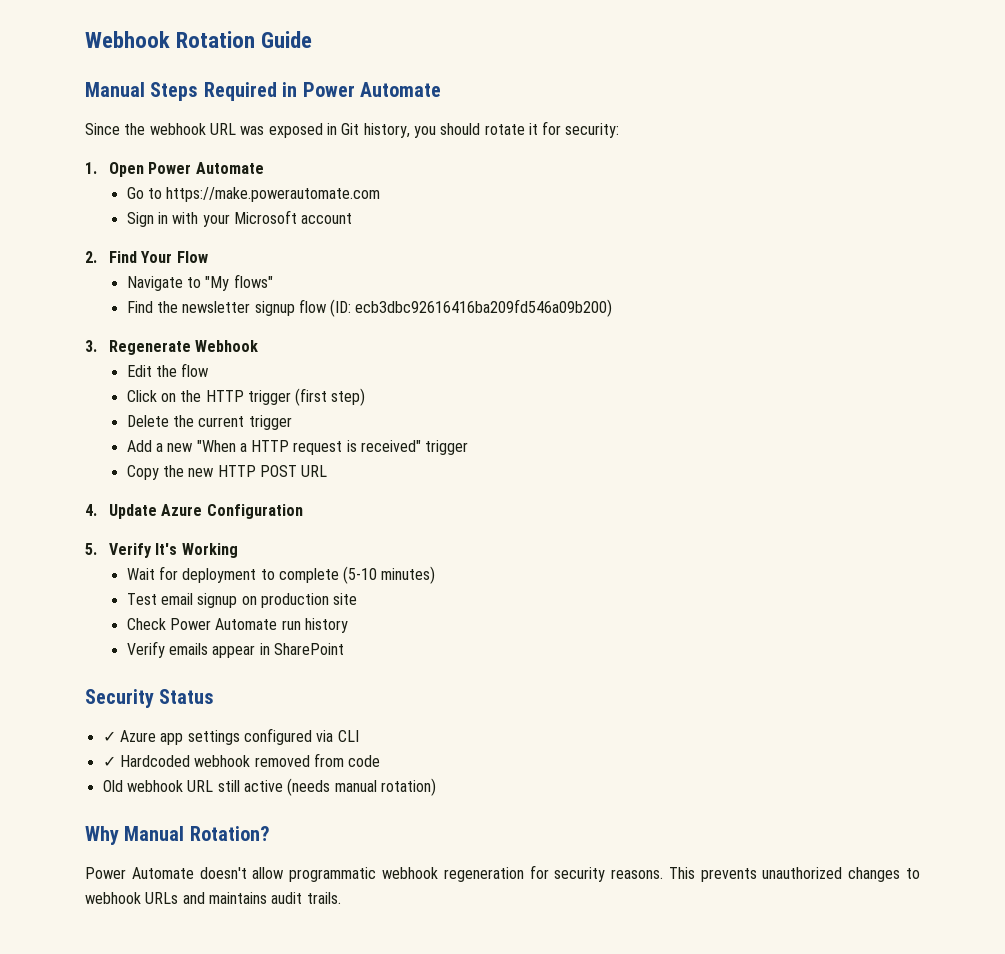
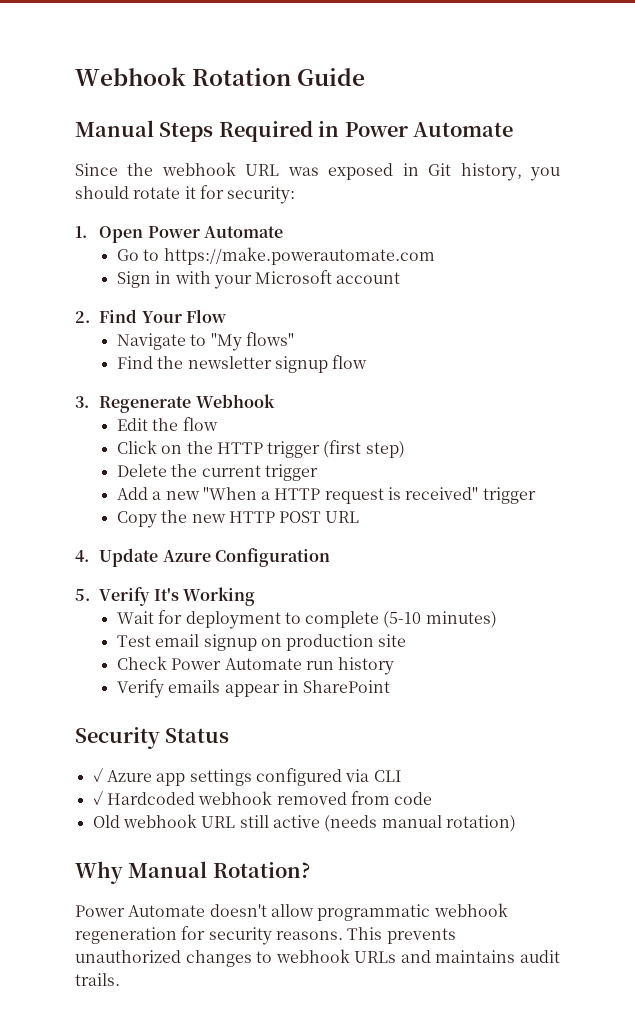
- Find the newsletter signup flow (ID: ecb3dbc92616416ba209fd546a09b200)
+ Find the newsletter signup flow

